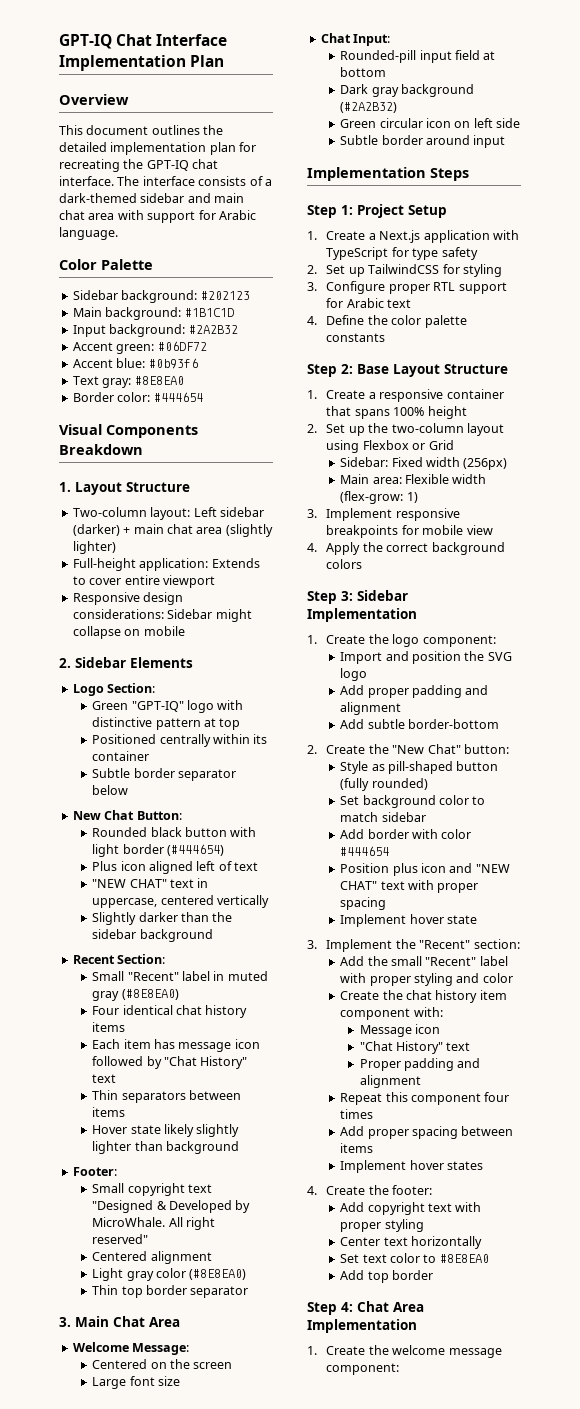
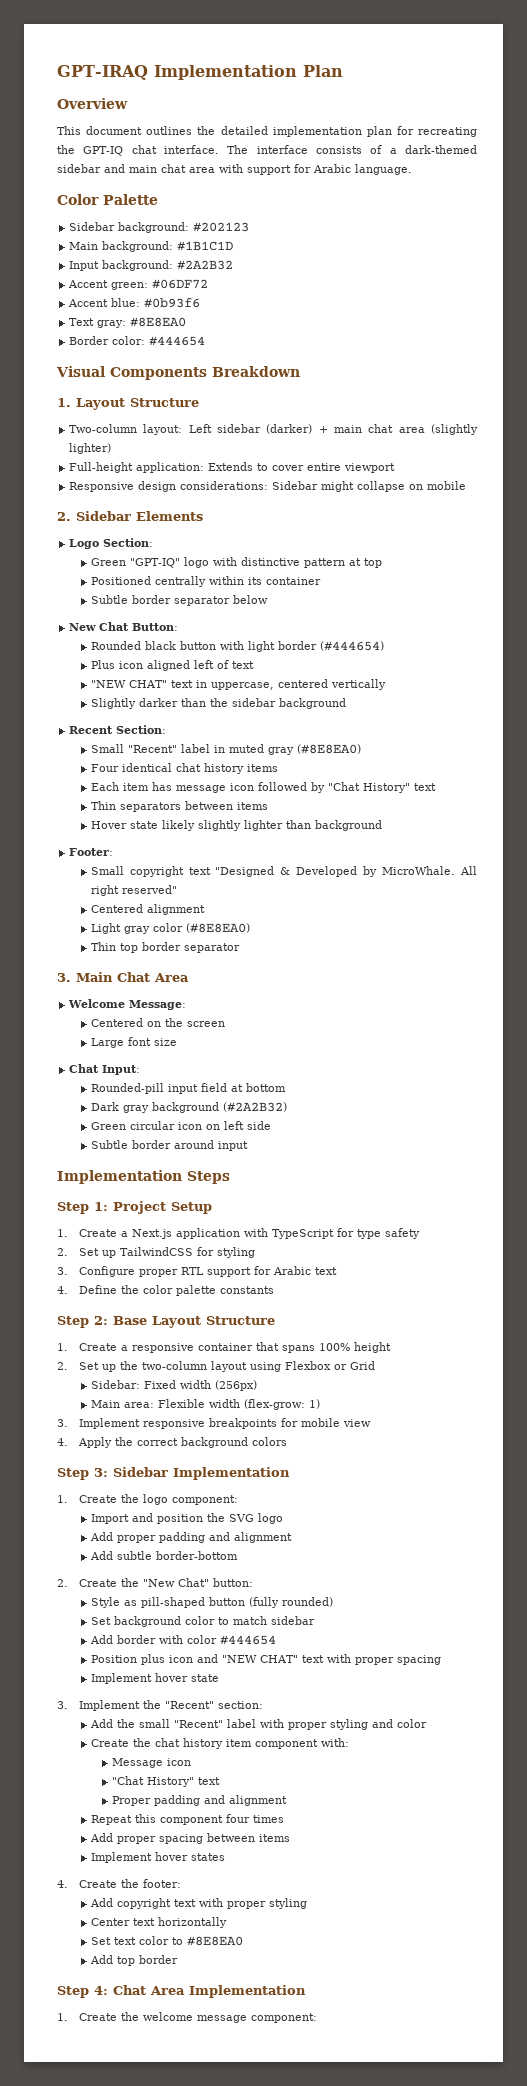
- GPT-IQ Chat Interface Implementation Plan
+ GPT-IRAQ Implementation Plan

